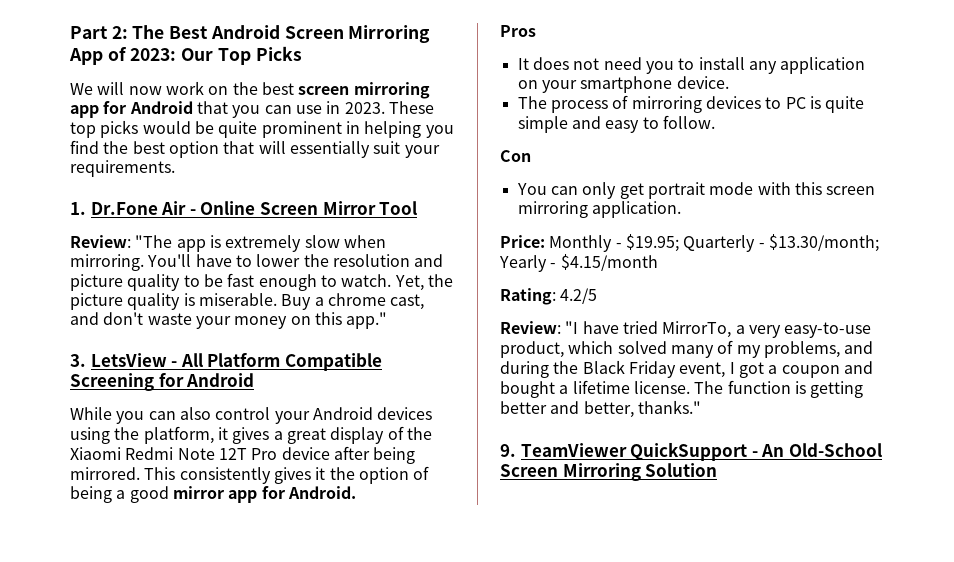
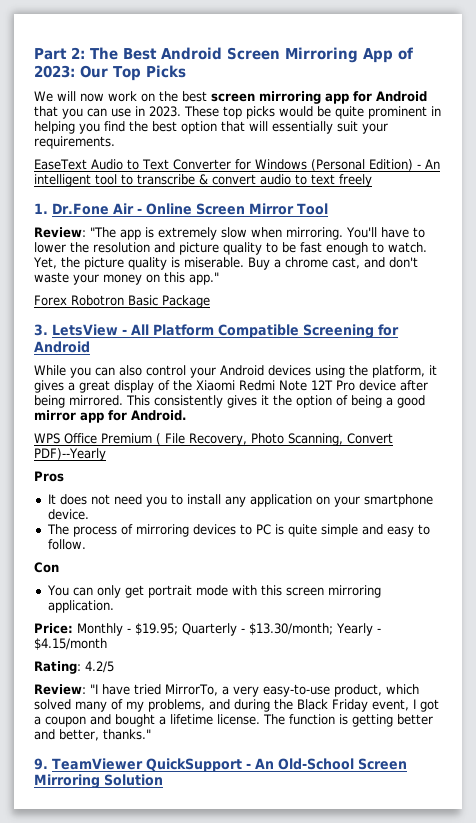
+ EaseText Audio to Text Converter for Windows (Personal Edition) - An intelligent tool to transcribe & convert audio to text freely
+ Forex Robotron Basic Package
+ WPS Office Premium ( File Recovery, Photo Scanning, Convert PDF)--Yearly

